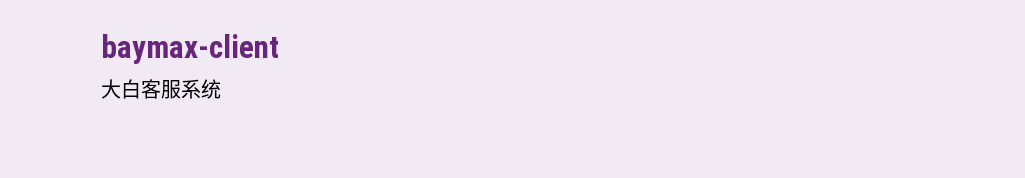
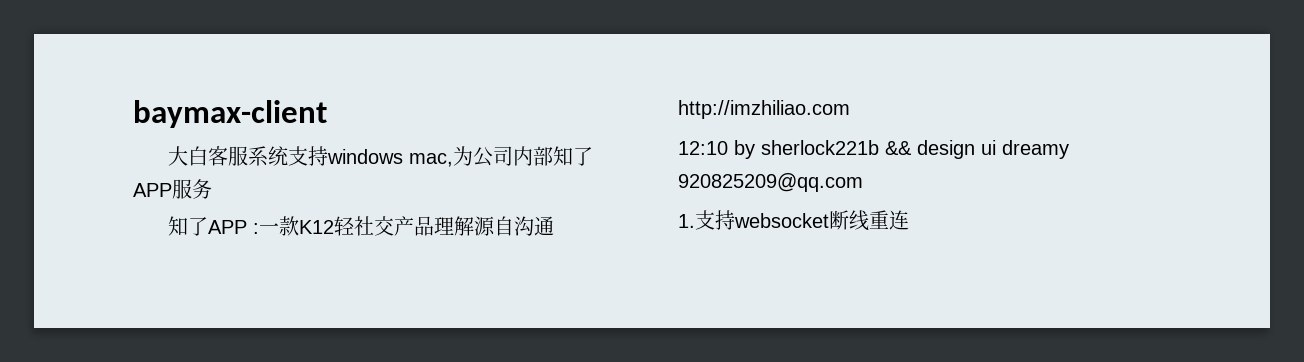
- 大白客服系统
+ 大白客服系统支持windows mac,为公司内部知了APP服务
+ 知了APP :一款K12轻社交产品理解源自沟通http://imzhiliao.com
+ 12:10 by sherlock221b && design ui dreamy 920825209@qq.com
+ 1.支持websocket断线重连

